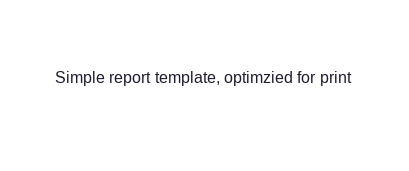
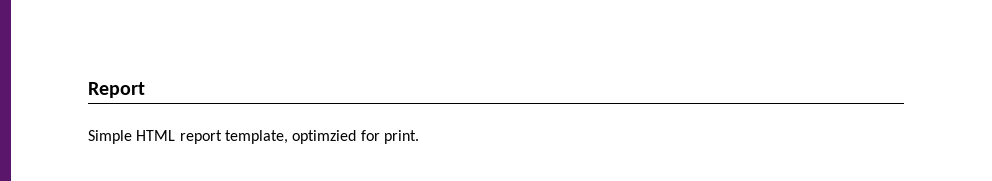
- Simple report template, optimzied for print
+ Report
+ Simple HTML report template, optimzied for print.

